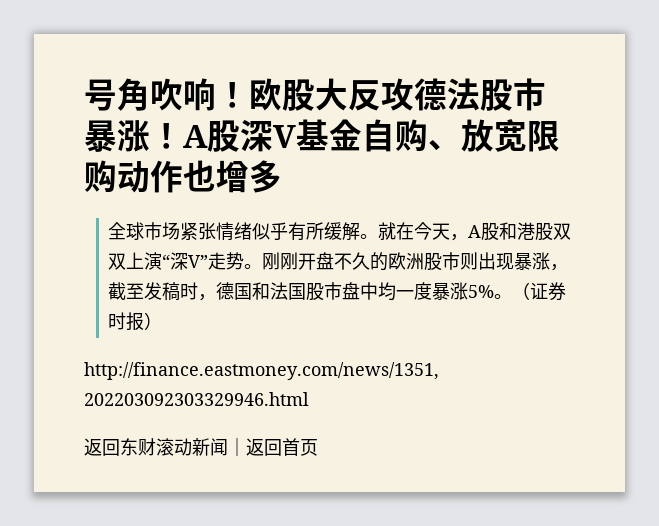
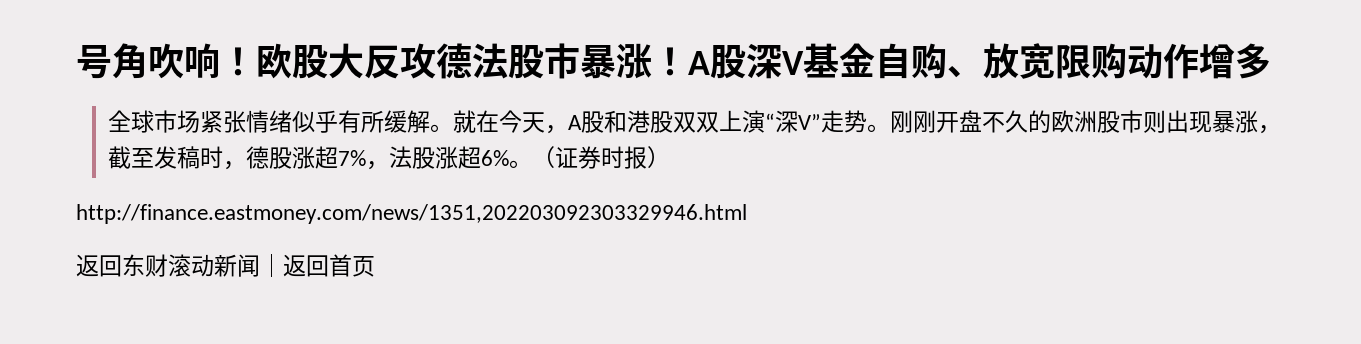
- A股深V基金自购、放宽限购动作也增多
+ A股深V基金自购、放宽限购动作增多
- 刚刚开盘不久的欧洲股市则出现暴涨，截至发稿时，德国和法国股市盘中均一度暴涨5%。
+ 刚刚开盘不久的欧洲股市则出现暴涨，截至发稿时，德股涨超7%，法股涨超6%。

